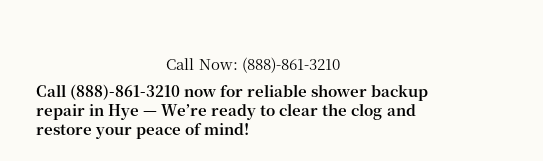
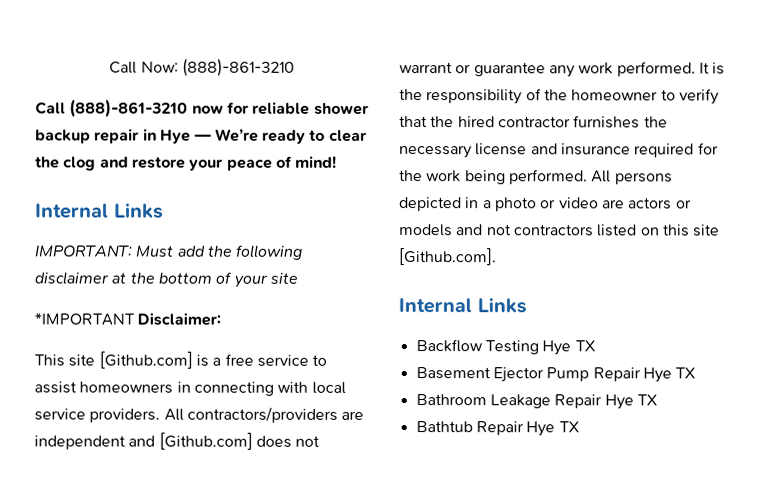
  Call (888)-861-3210 now for reliable shower backup repair in Hye — We’re ready to clear the clog and restore your peace of mind!
+ Internal Links
+ IMPORTANT: Must add the following disclaimer at the bottom of your site
+ *IMPORTANT Disclaimer:
+ This site [Github.com] is a free service to assist homeowners in connecting with local service providers. All contractors/providers are independent and [Github.com] does not warrant or guarantee any work performed. It is the responsibility of the homeowner to verify that the hired contractor furnishes the necessary license and insurance required for the work being performed. All persons depicted in a photo or video are actors or models and not contractors listed on this site [Github.com].
+ Internal Links
+ Backflow Testing Hye TX
+ Basement Ejector Pump Repair Hye TX
+ Bathroom Leakage Repair Hye TX
+ Bathtub Repair Hye TX

